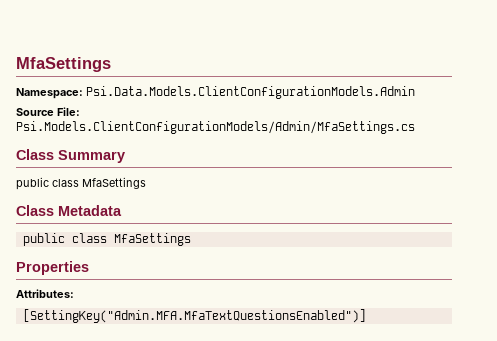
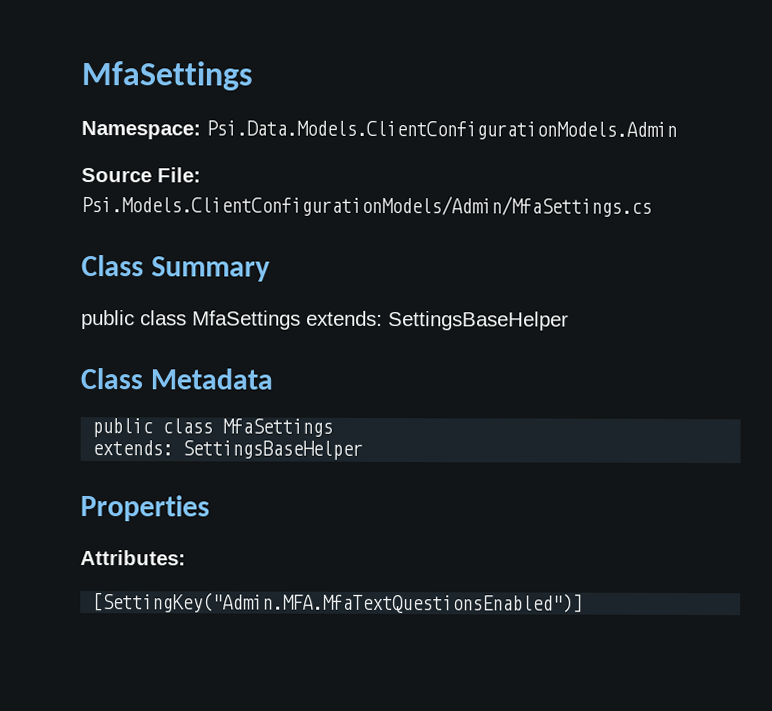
  Class Summary
- public class MfaSettings
+ public class MfaSettings extends: SettingsBaseHelper
  Class Metadata
  public class MfaSettings
+ extends: SettingsBaseHelper

